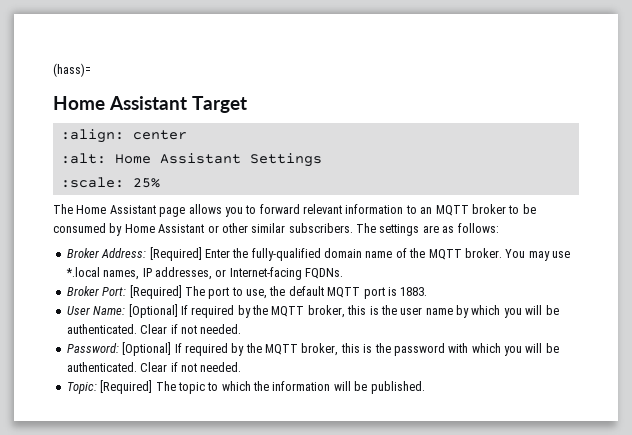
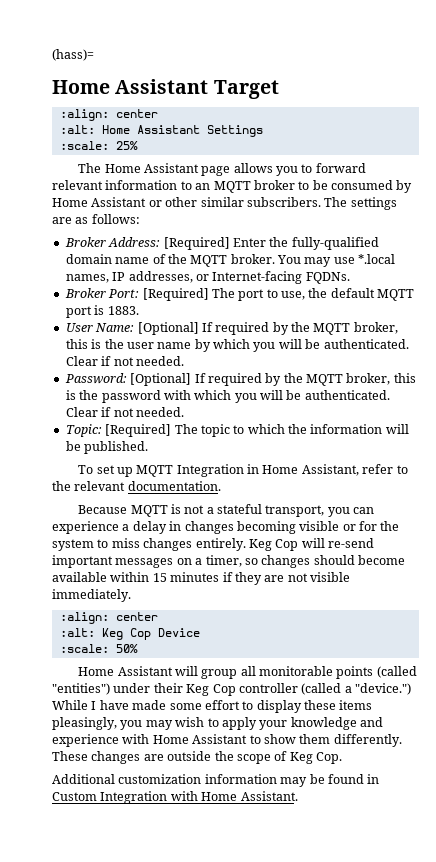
+ To set up MQTT Integration in Home Assistant, refer to the relevant documentation.
+ Because MQTT is not a stateful transport, you can experience a delay in changes becoming visible or for the system to miss changes entirely. Keg Cop will re-send important messages on a timer, so changes should become available within 15 minutes if they are not visible immediately.
+ :align: center
+ :alt: Keg Cop Device
+ :scale: 50%
+ Home Assistant will group all monitorable points (called "entities") under their Keg Cop controller (called a "device.") While I have made some effort to display these items pleasingly, you may wish to apply your knowledge and experience with Home Assistant to show them differently. These changes are outside the scope of Keg Cop.
+ Additional customization information may be found in Custom Integration with Home Assistant.

